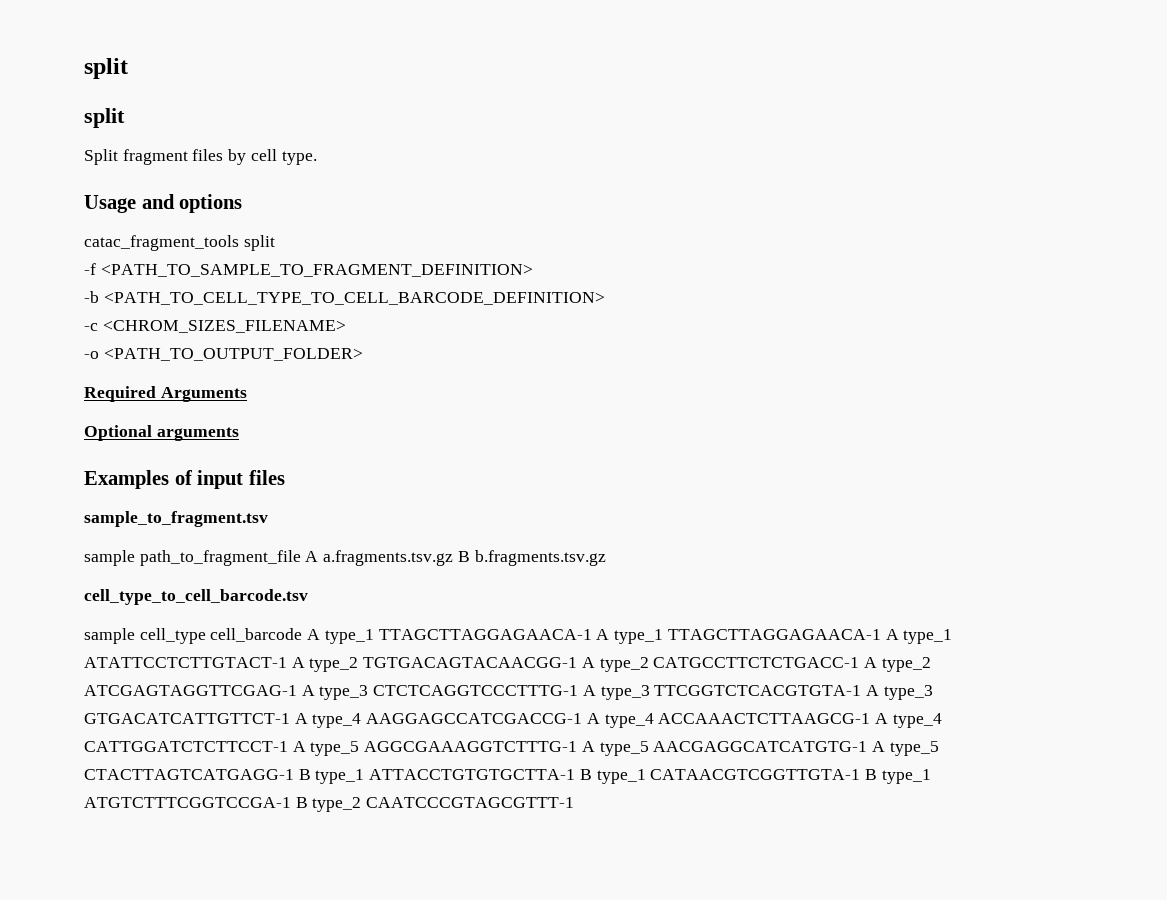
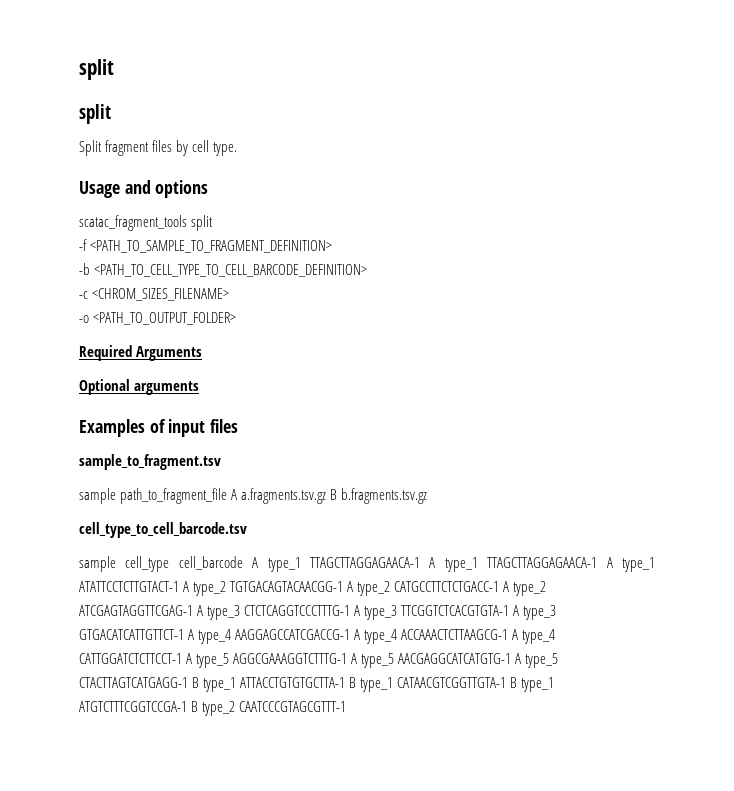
- catac_fragment_tools split
+ scatac_fragment_tools split

